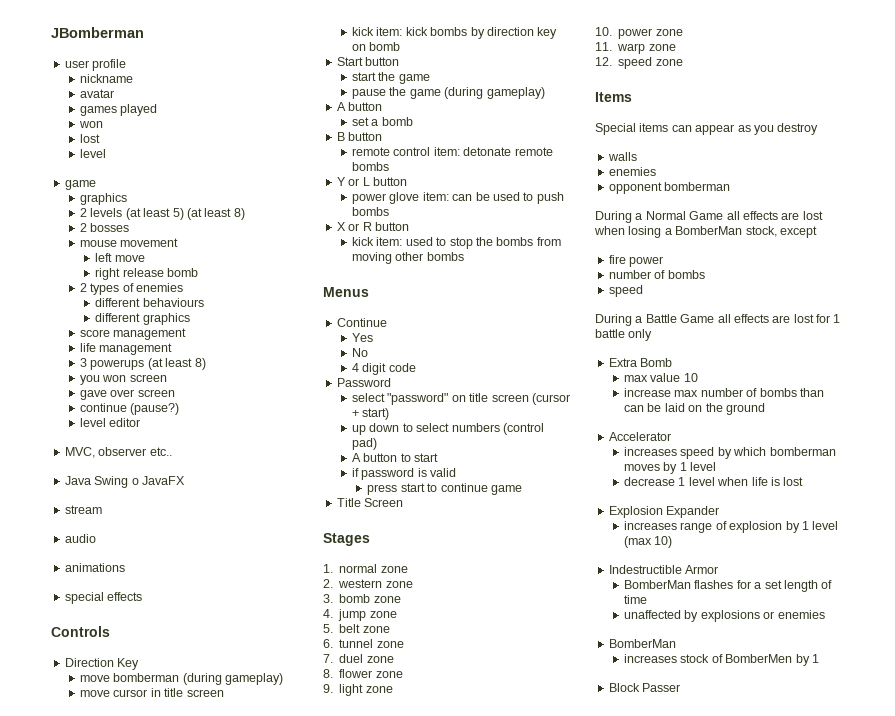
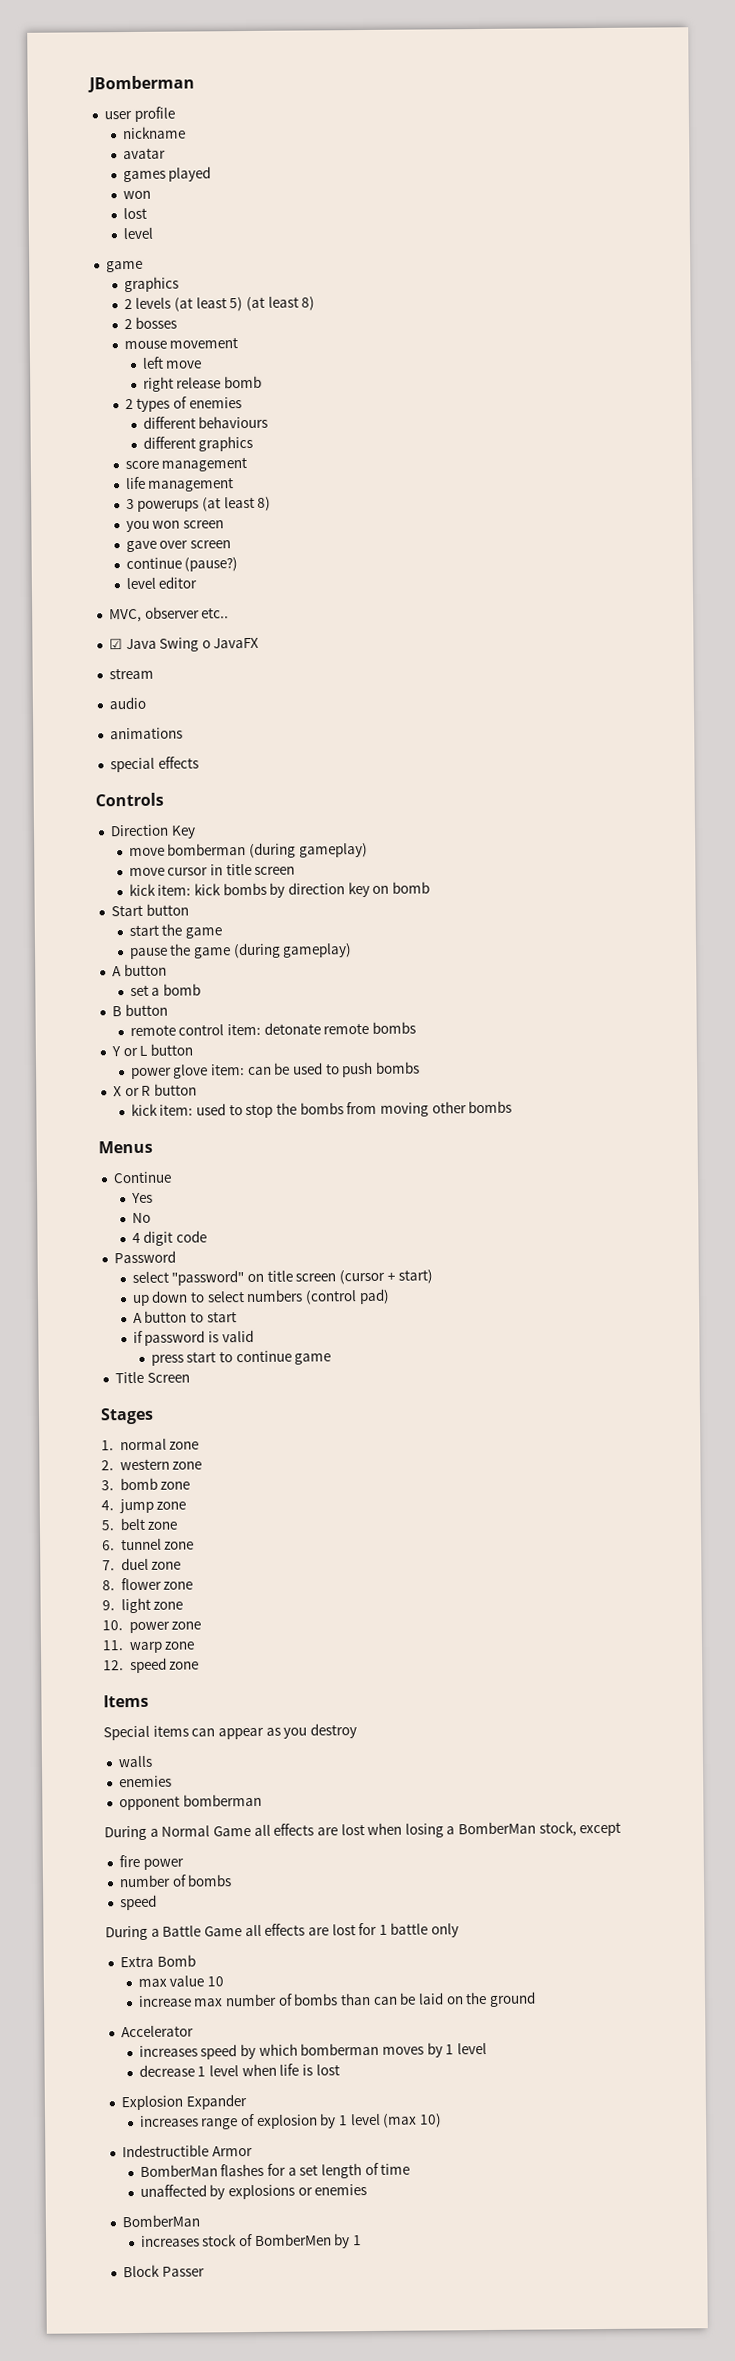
- Java Swing o JavaFX
+ ☑ Java Swing o JavaFX

